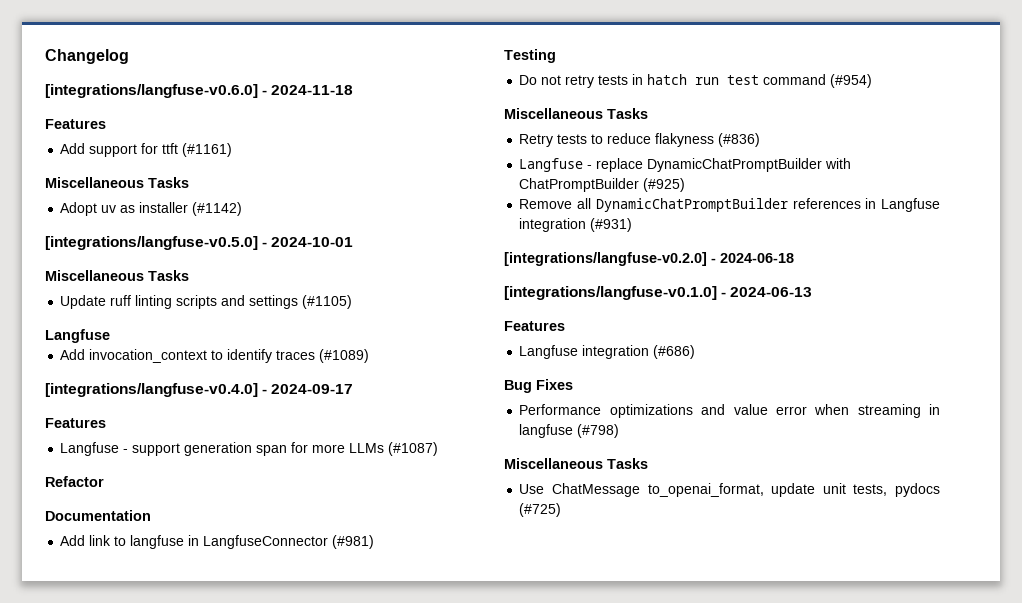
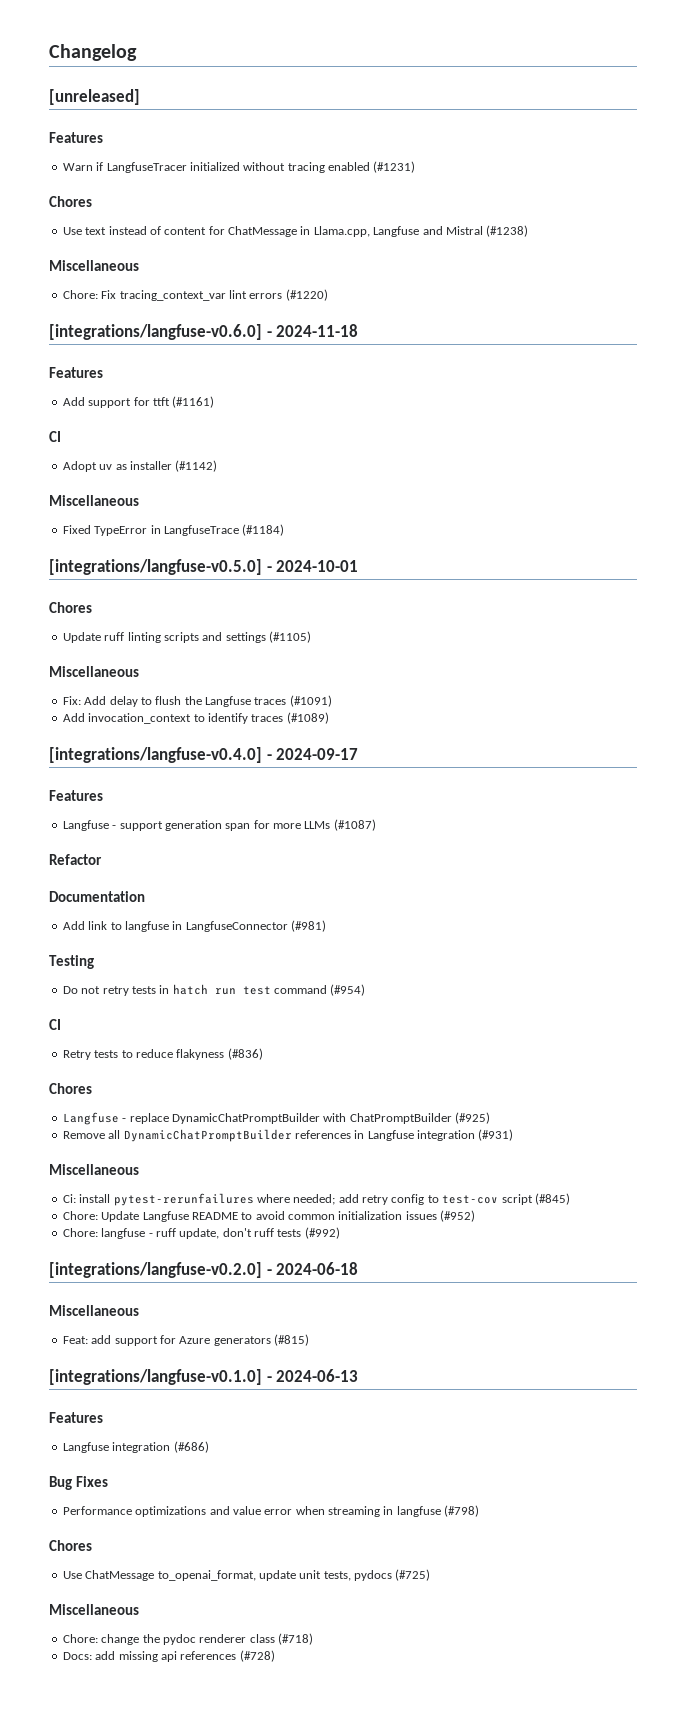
+ [unreleased]
+ Features
+ Warn if LangfuseTracer initialized without tracing enabled (#1231)
+ Chores
+ Use text instead of content for ChatMessage in Llama.cpp, Langfuse and Mistral (#1238)
+ Miscellaneous
+ Chore: Fix tracing_context_var lint errors (#1220)
  Add support for ttft (#1161)
- Miscellaneous Tasks
+ CI
  Adopt uv as installer (#1142)
+ Miscellaneous
+ Fixed TypeError in LangfuseTrace (#1184)
  [integrations/langfuse-v0.5.0] - 2024-10-01
- Miscellaneous Tasks
+ Chores
  Update ruff linting scripts and settings (#1105)
- Langfuse
+ Miscellaneous
+ Fix: Add delay to flush the Langfuse traces (#1091)
  Do not retry tests in hatch run test command (#954)
- Miscellaneous Tasks
+ CI
  Retry tests to reduce flakyness (#836)
+ Chores
  Remove all DynamicChatPromptBuilder references in Langfuse integration (#931)
+ Miscellaneous
+ Ci: install pytest-rerunfailures where needed; add retry config to test-cov script (#845)
+ Chore: Update Langfuse README to avoid common initialization issues (#952)
+ Chore: langfuse - ruff update, don't ruff tests (#992)
  [integrations/langfuse-v0.2.0] - 2024-06-18
+ Miscellaneous
+ Feat: add support for Azure generators (#815)
  Performance optimizations and value error when streaming in langfuse (#798)
- Miscellaneous Tasks
+ Chores
  Use ChatMessage to_openai_format, update unit tests, pydocs (#725)
+ Miscellaneous
+ Chore: change the pydoc renderer class (#718)
+ Docs: add missing api references (#728)

